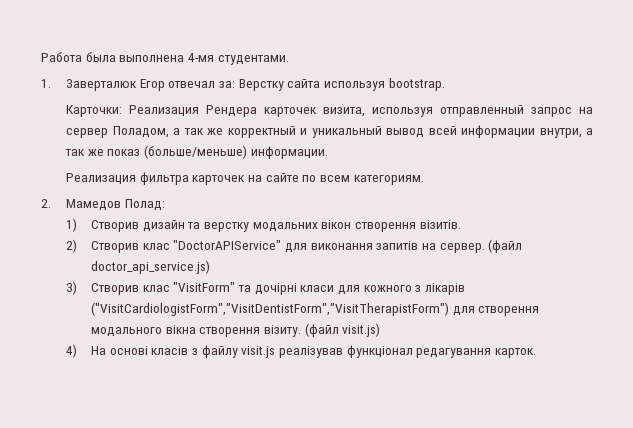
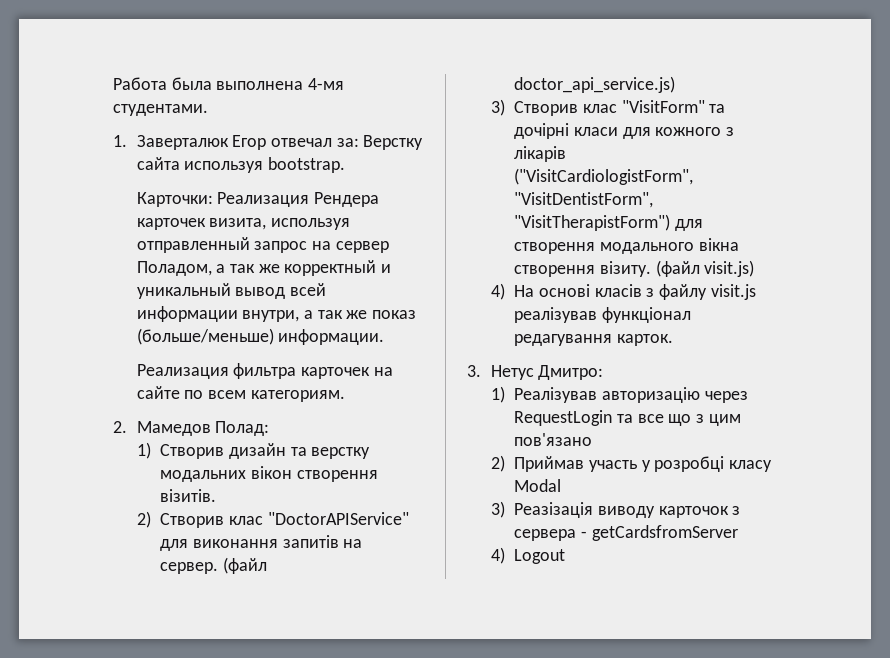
+ 3. Нетус Дмитро:
+ 1) Реалізував авторизацію через RequestLogin та все що з цим пов'язано
+ 2) Приймав участь у розробці класу Modal
+ 3) Реазізація виводу карточок з сервера - getCardsfromServer
+ 4) Logout

